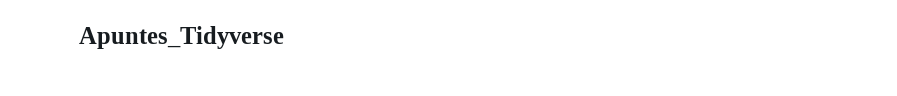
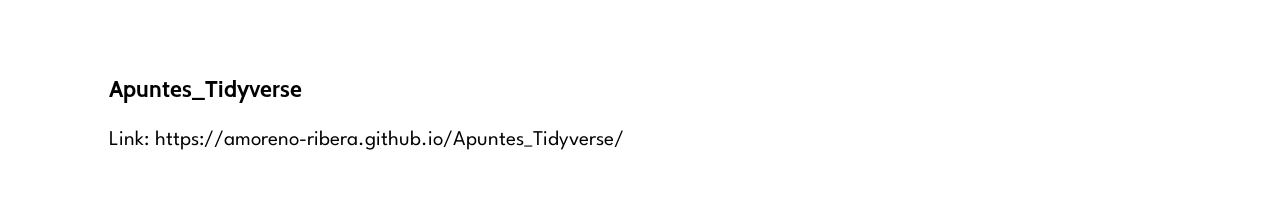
+ Link: https://amoreno-ribera.github.io/Apuntes_Tidyverse/

